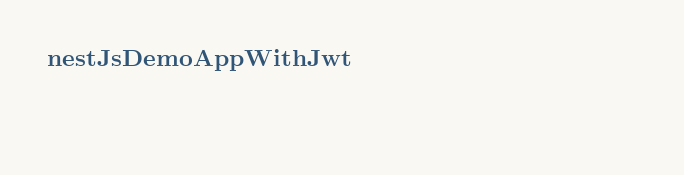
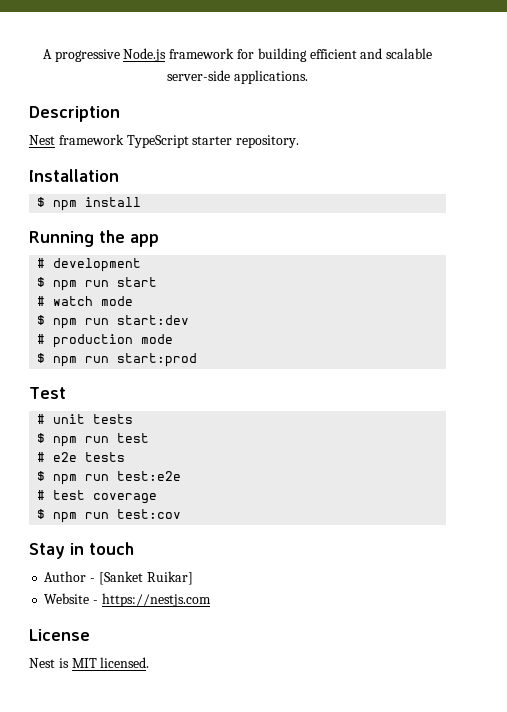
- nestJsDemoAppWithJwt
+ A progressive Node.js framework for building efficient and scalable server-side applications.
+ Description
+ Nest framework TypeScript starter repository.
+ Installation
+ $ npm install
+ Running the app
+ # development
+ $ npm run start
+ # watch mode
+ $ npm run start:dev
+ # production mode
+ $ npm run start:prod
+ Test
+ # unit tests
+ $ npm run test
+ # e2e tests
+ $ npm run test:e2e
+ # test coverage
+ $ npm run test:cov
+ Stay in touch
+ Author - [Sanket Ruikar]
+ Website - https://nestjs.com
+ License
+ Nest is MIT licensed.

